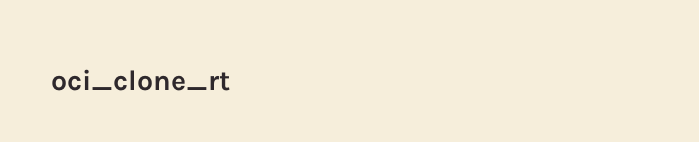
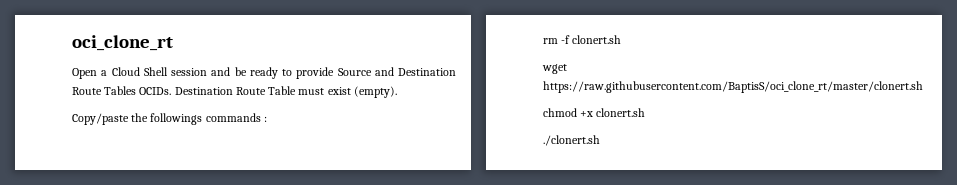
+ Open a Cloud Shell session and be ready to provide Source and Destination Route Tables OCIDs. Destination Route Table must exist (empty).
+ Copy/paste the followings commands :
+ rm -f clonert.sh
+ wget https://raw.githubusercontent.com/BaptisS/oci_clone_rt/master/clonert.sh
+ chmod +x clonert.sh
+ ./clonert.sh

